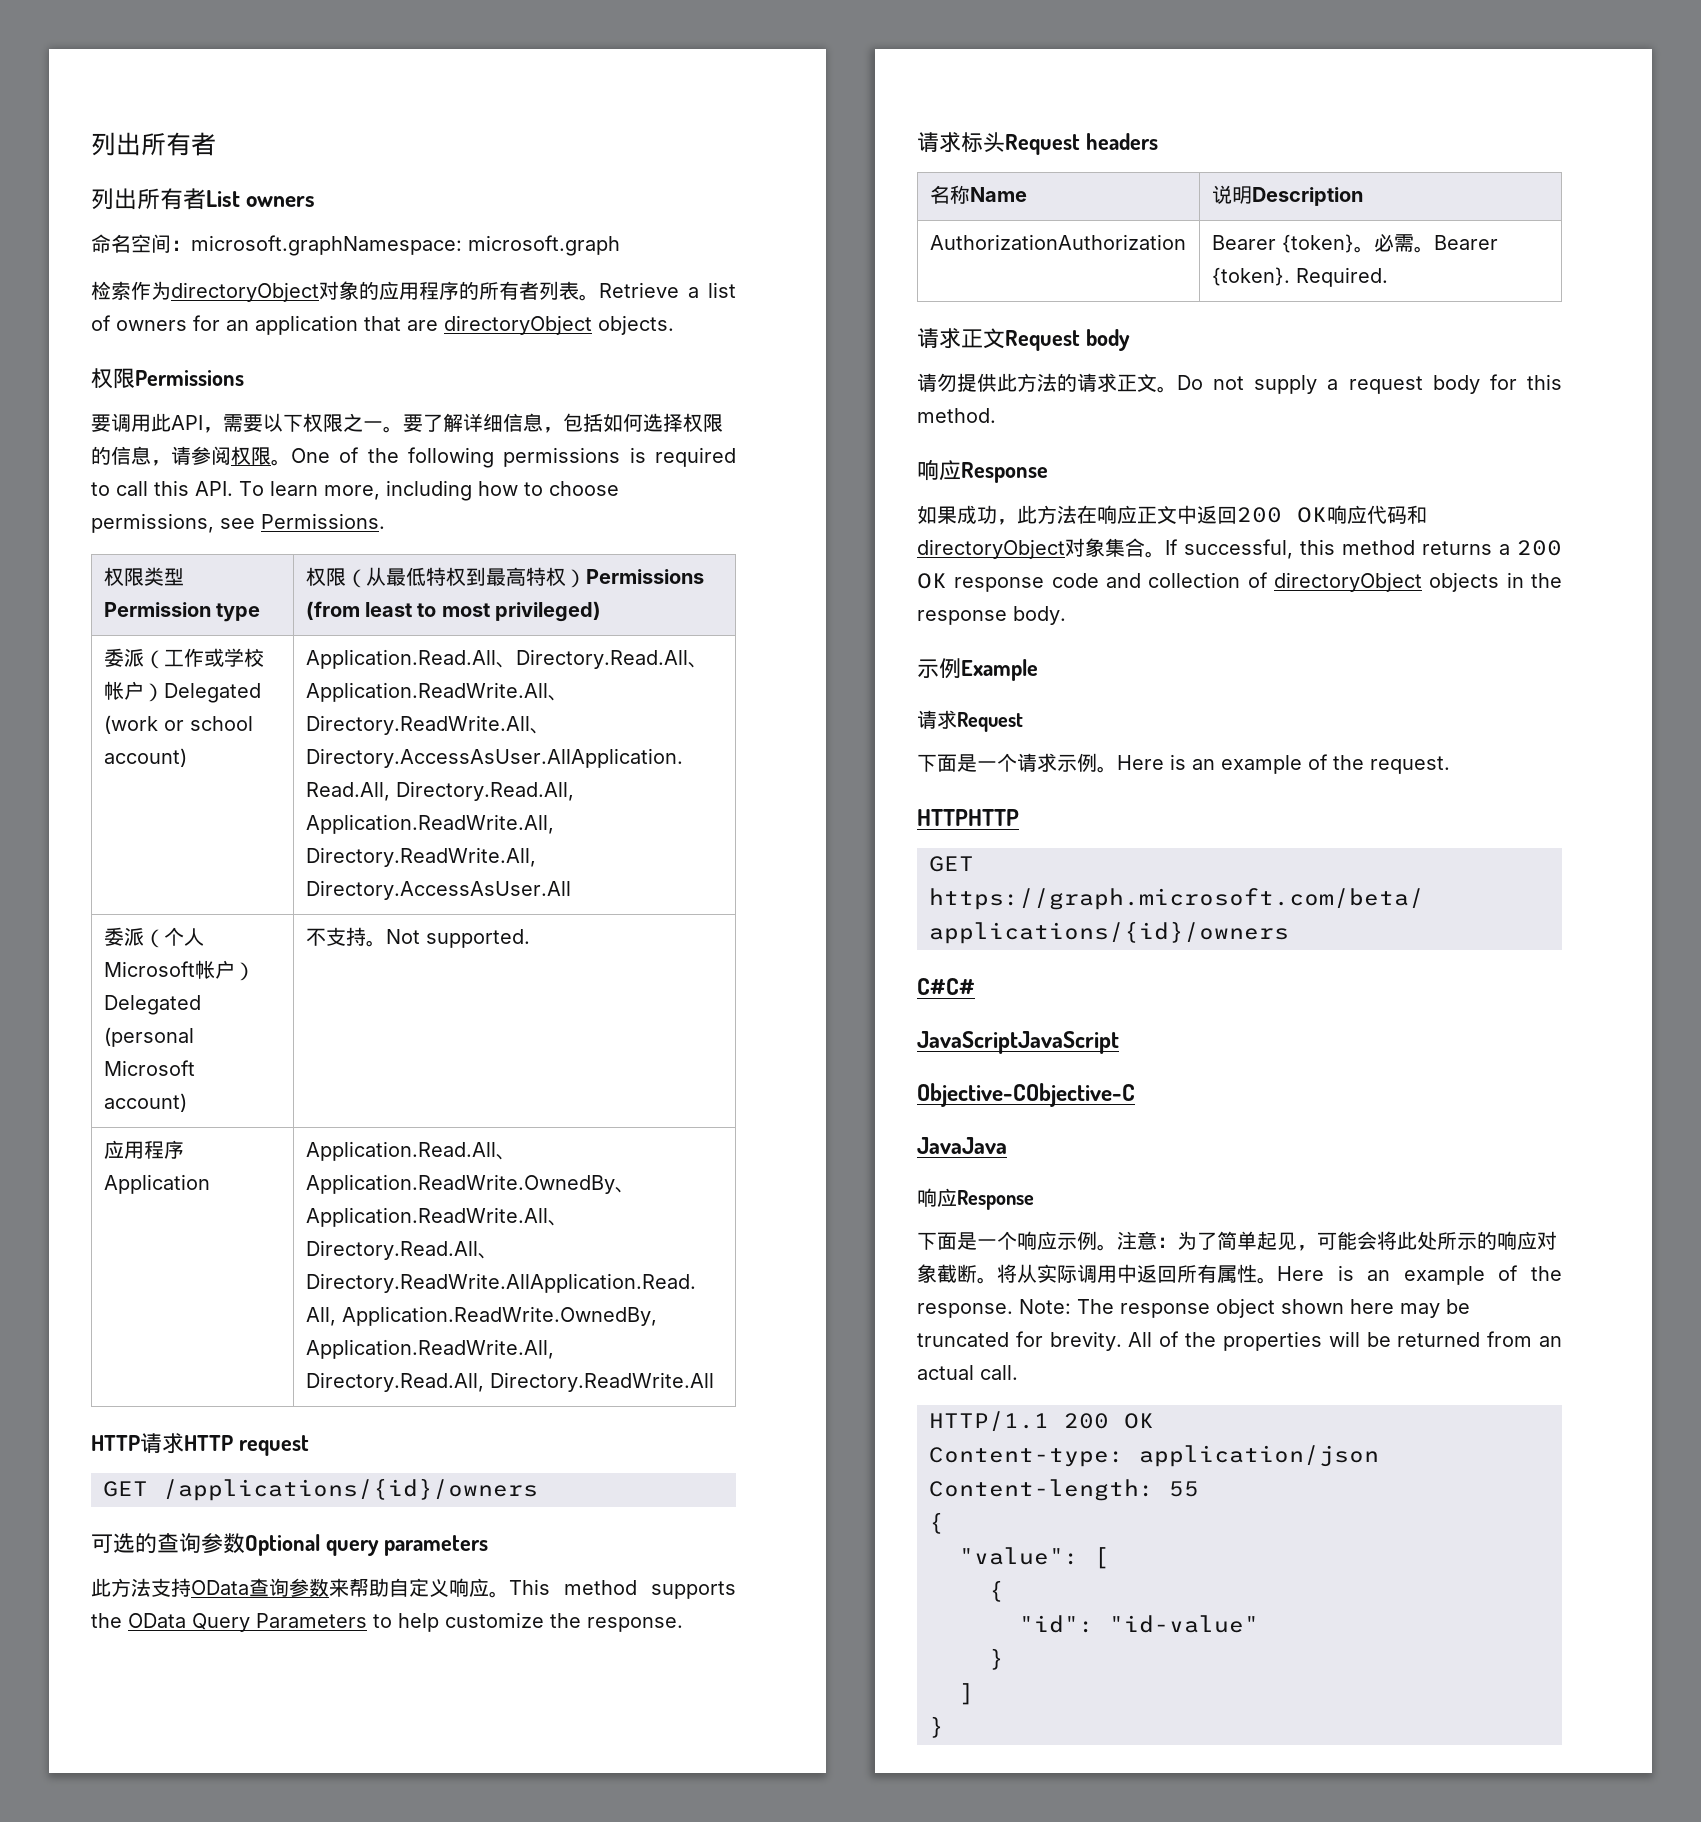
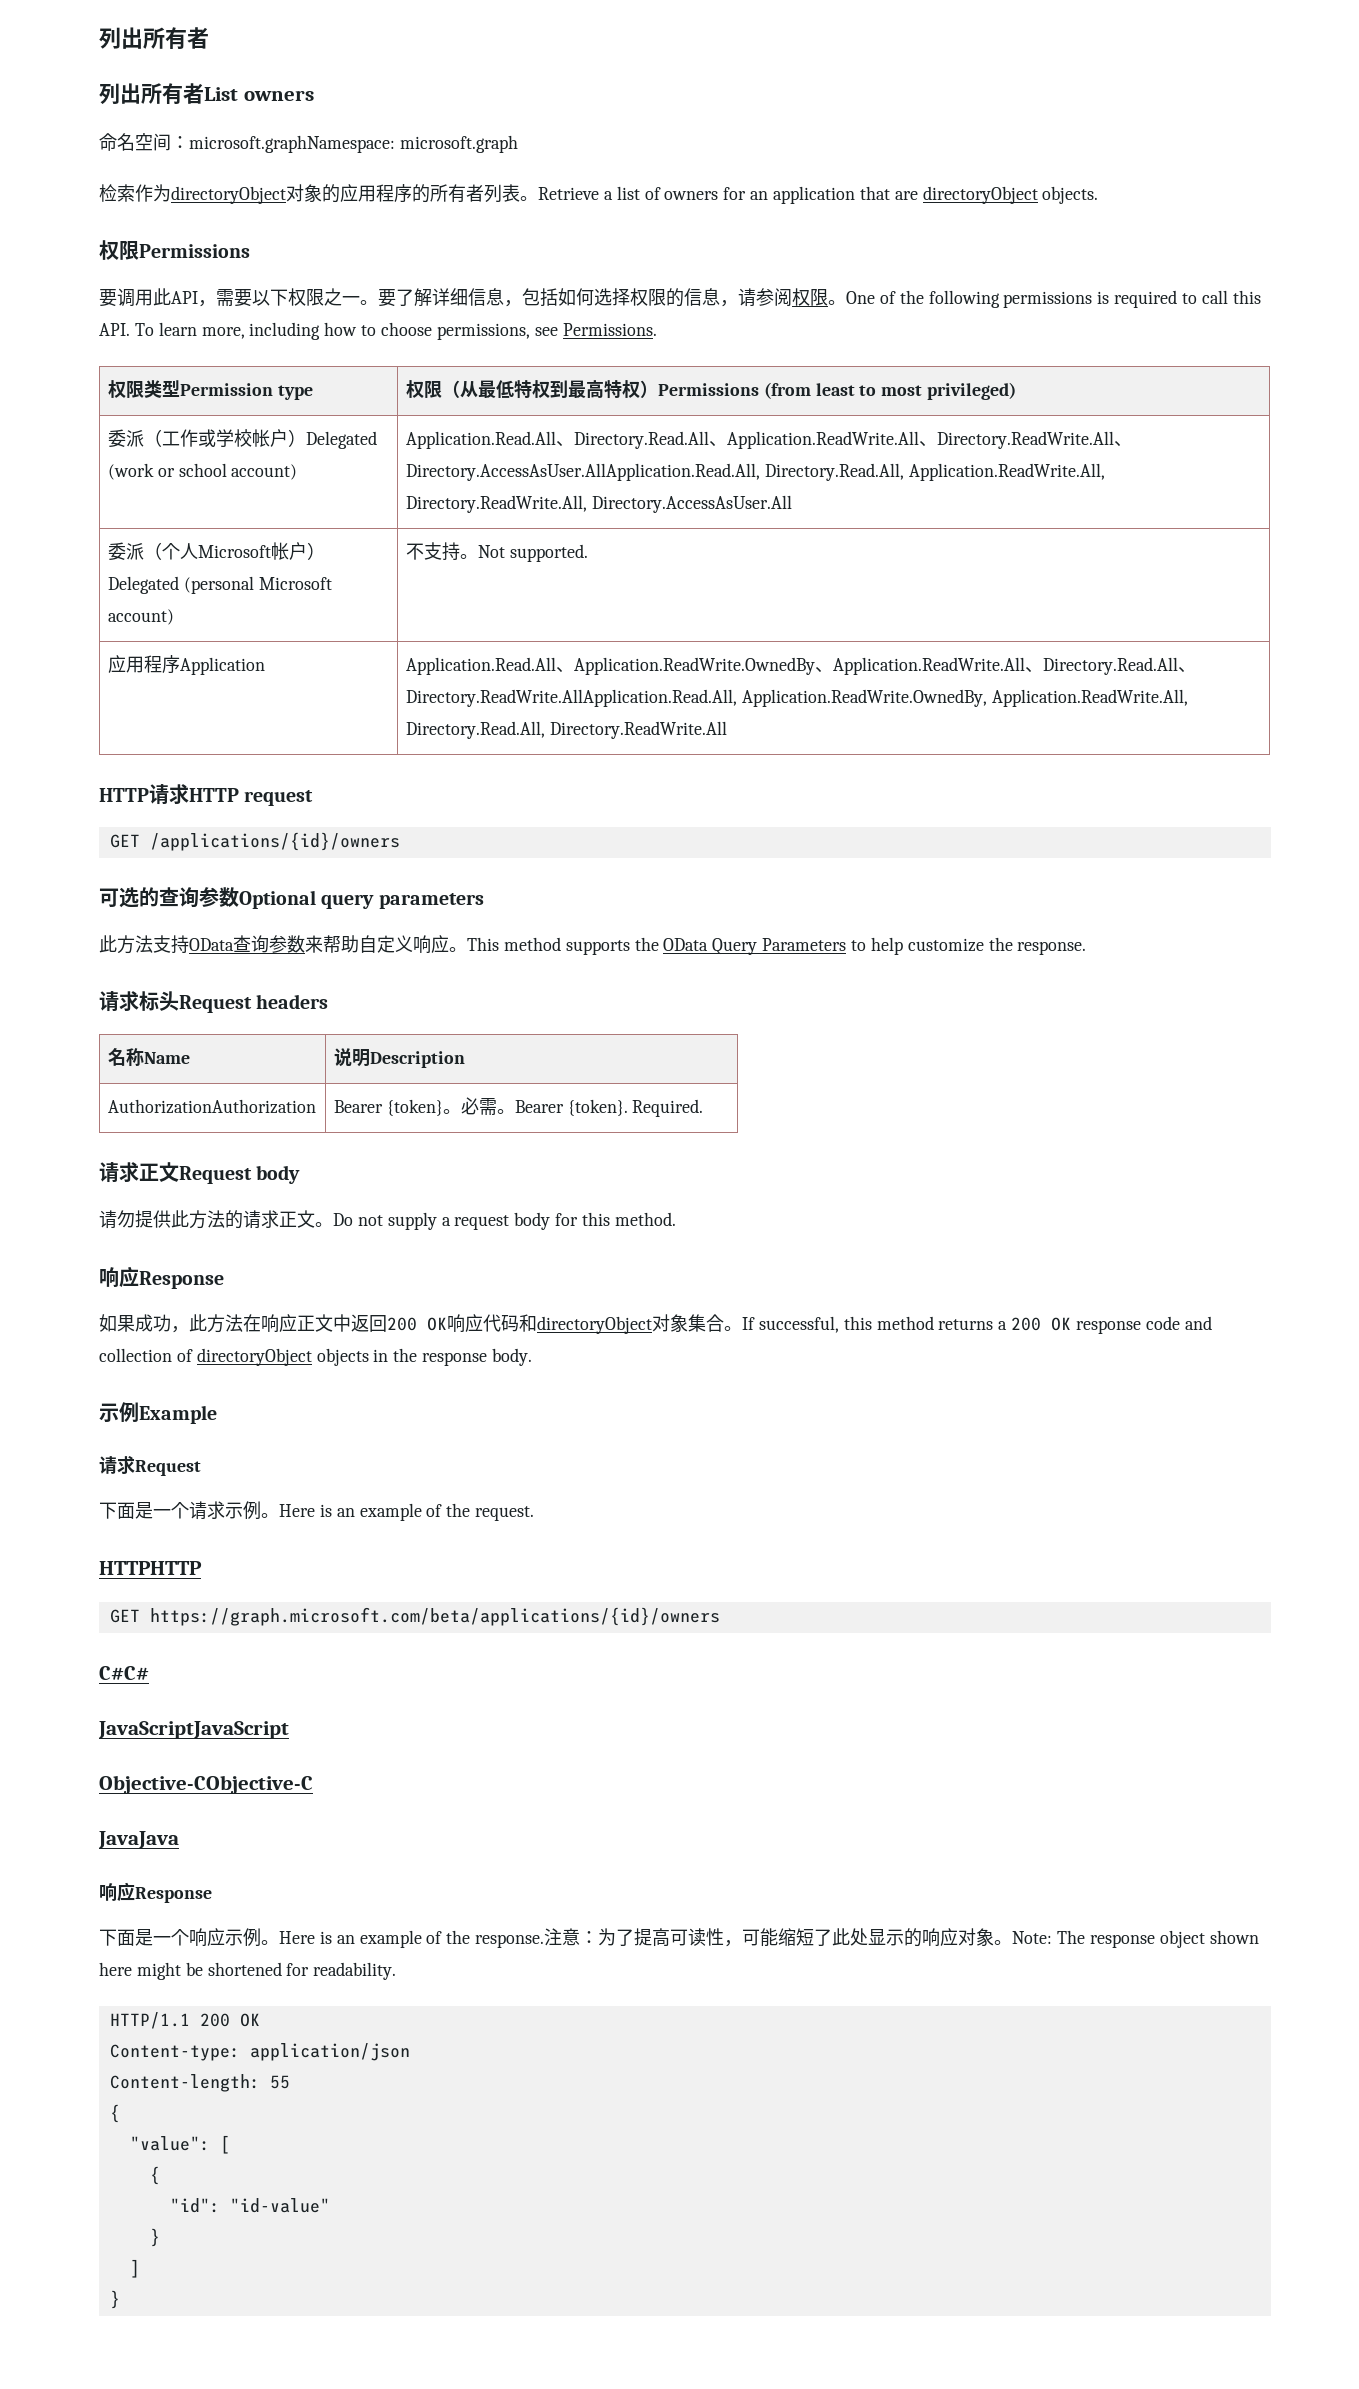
- 注意：为了简单起见，可能会将此处所示的响应对象截断。将从实际调用中返回所有属性。
+ 注意：为了提高可读性，可能缩短了此处显示的响应对象。
- Note: The response object shown here may be truncated for brevity. All of the properties will be returned from an actual call.
+ Note: The response object shown here might be shortened for readability.

